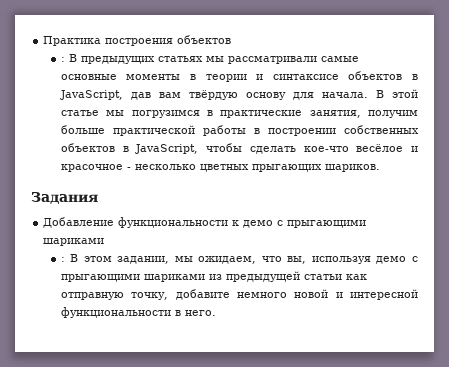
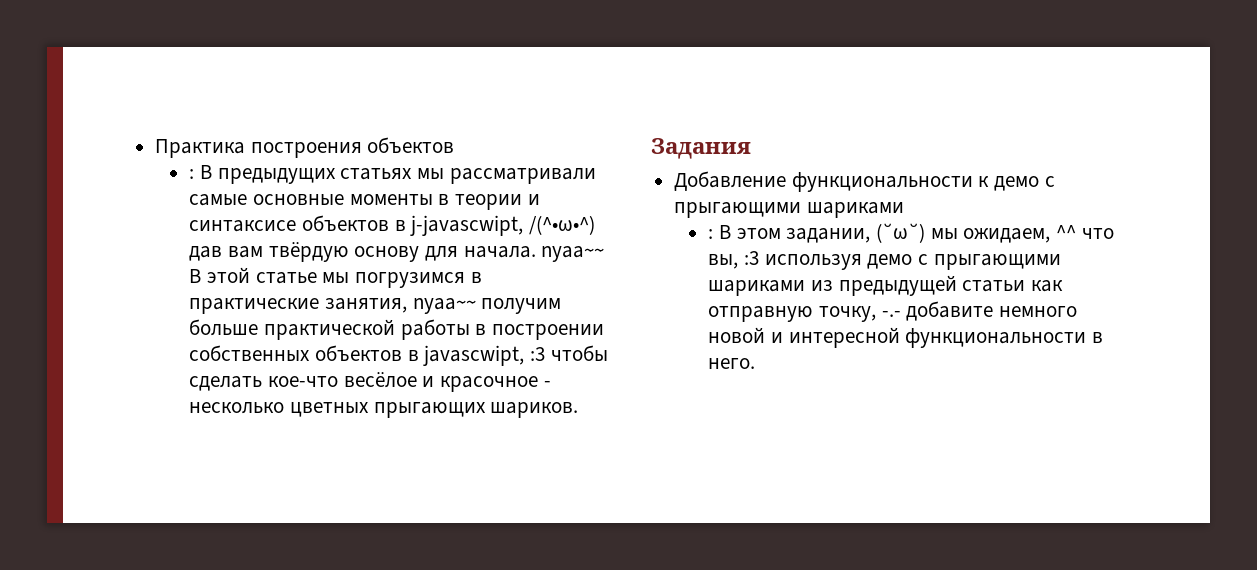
- : В предыдущих статьях мы рассматривали самые основные моменты в теории и синтаксисе объектов в JavaScript, дав вам твёрдую основу для начала. В этой статье мы погрузимся в практические занятия, получим больше практической работы в построении собственных объектов в JavaScript, чтобы сделать кое-что весёлое и красочное - несколько цветных прыгающих шариков.
+ : В предыдущих статьях мы рассматривали самые основные моменты в теории и синтаксисе объектов в j-javascwipt, /(^•ω•^) дав вам твёрдую основу для начала. nyaa~~ В этой статье мы погрузимся в практические занятия, nyaa~~ получим больше практической работы в построении собственных объектов в javascwipt, :3 чтобы сделать кое-что весёлое и красочное - несколько цветных прыгающих шариков.
- : В этом задании, мы ожидаем, что вы, используя демо с прыгающими шариками из предыдущей статьи как отправную точку, добавите немного новой и интересной функциональности в него.
+ : В этом задании, (˘ω˘) мы ожидаем, ^^ что вы, :3 используя демо с прыгающими шариками из предыдущей статьи как отправную точку, -.- добавите немного новой и интересной функциональности в него.

